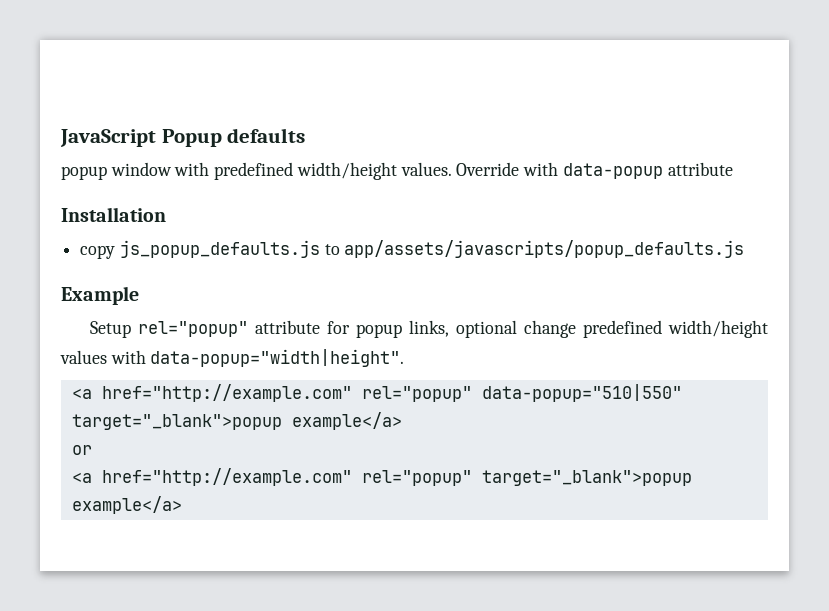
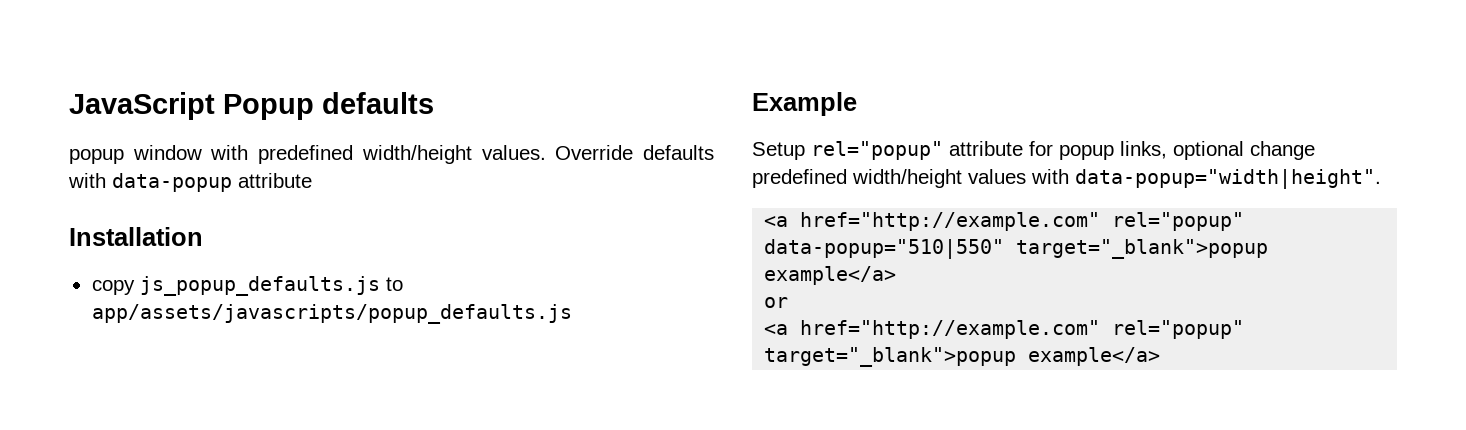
- Override with data-popup attribute
+ Override defaults with data-popup attribute

